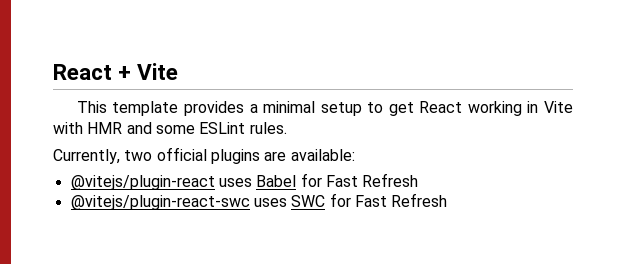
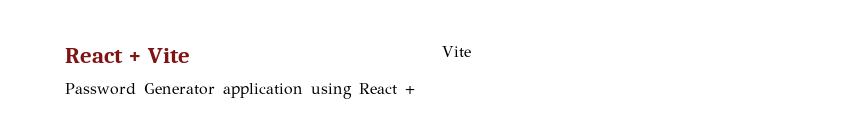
- This template provides a minimal setup to get React working in Vite with HMR and some ESLint rules.
- Currently, two official plugins are available:
- @vitejs/plugin-react uses Babel for Fast Refresh
- @vitejs/plugin-react-swc uses SWC for Fast Refresh
+ Password Generator application using React + Vite

